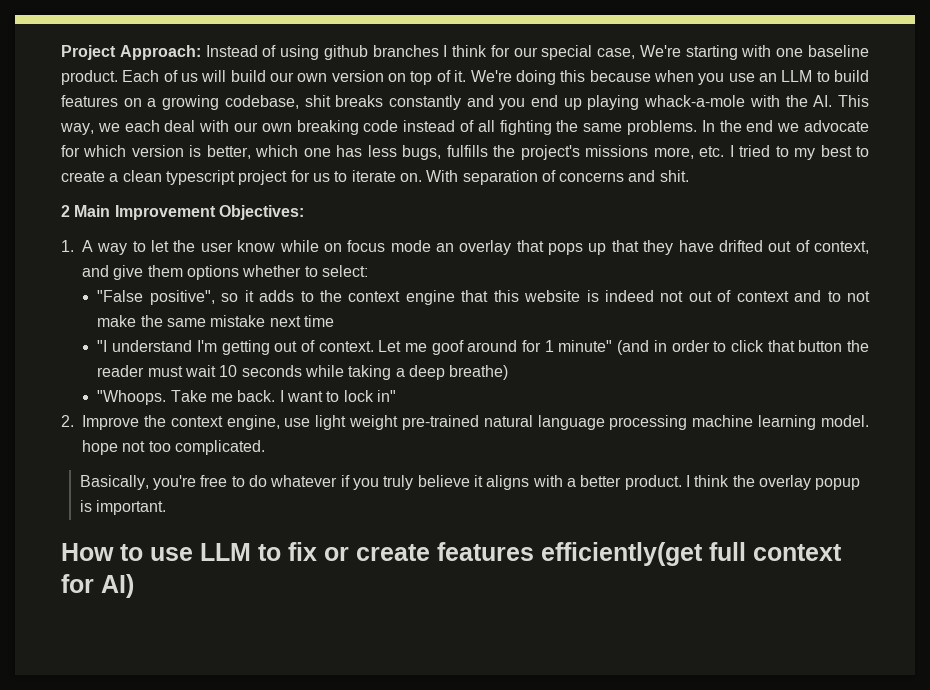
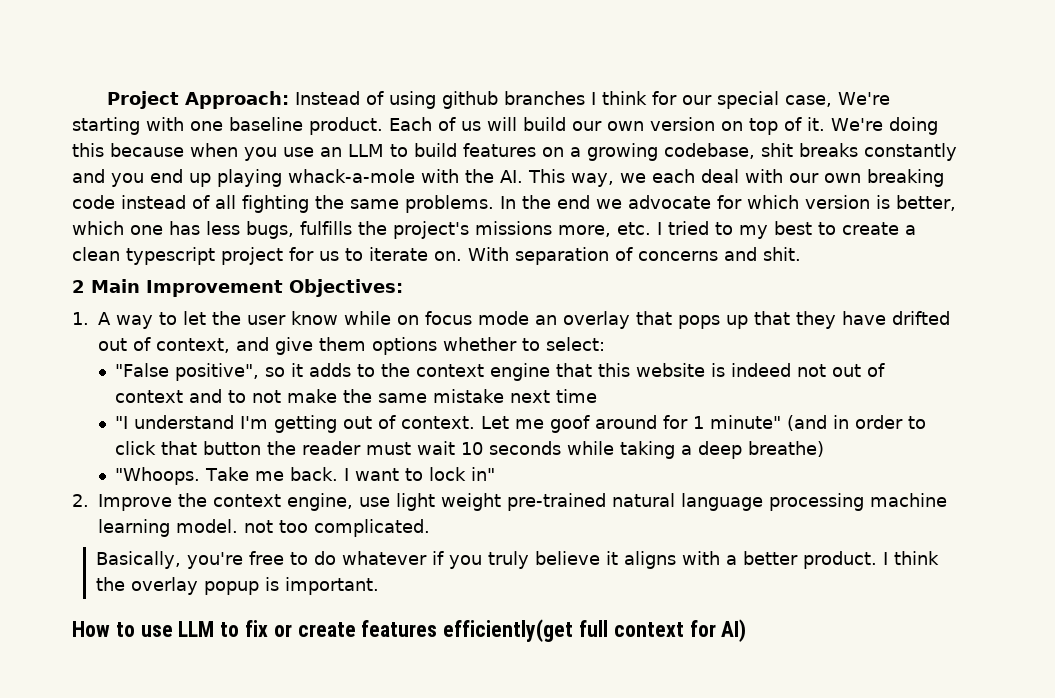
- 2. Improve the context engine, use light weight pre-trained natural language processing machine learning model. hope not too complicated.
+ 2. Improve the context engine, use light weight pre-trained natural language processing machine learning model. not too complicated.

